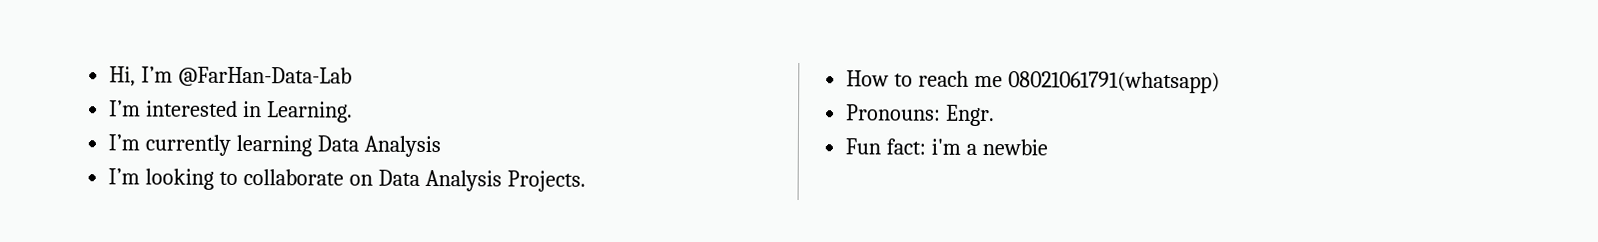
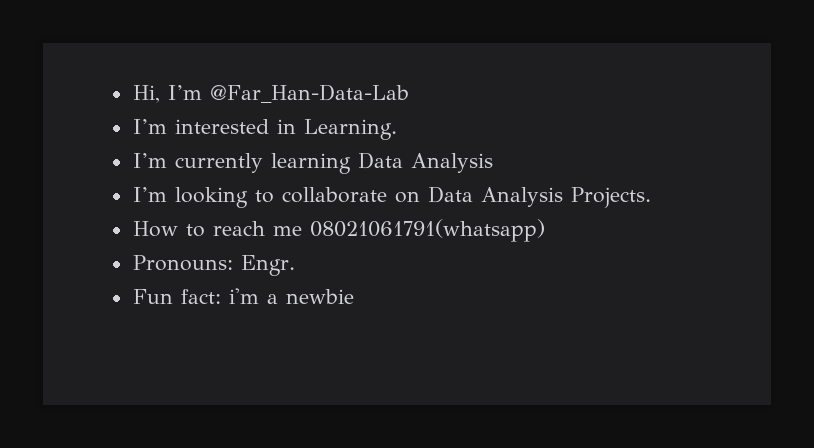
- Hi, I’m @FarHan-Data-Lab
+ Hi, I’m @Far_Han-Data-Lab

